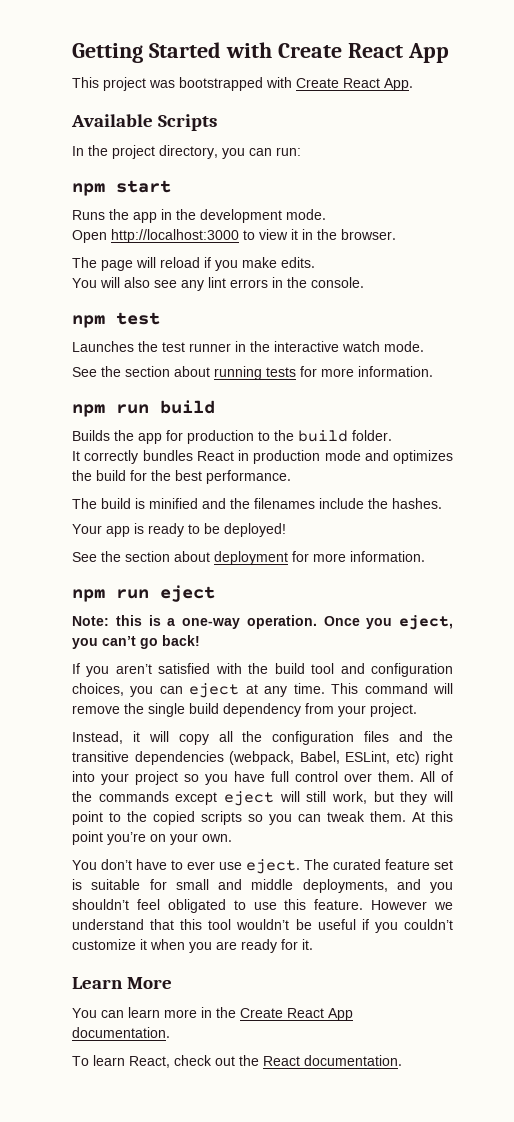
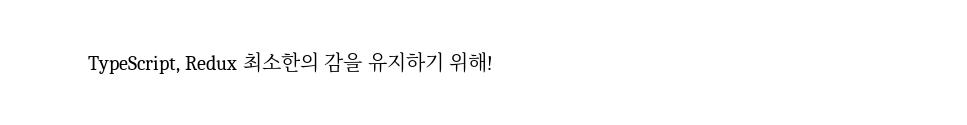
- Getting Started with Create React App
- This project was bootstrapped with Create React App.
- Available Scripts
- In the project directory, you can run:
- npm start
- Runs the app in the development mode.
- Open http://localhost:3000 to view it in the browser.
- The page will reload if you make edits.
- You will also see any lint errors in the console.
- npm test
- Launches the test runner in the interactive watch mode.
- See the section about running tests for more information.
- npm run build
- Builds the app for production to the build folder.
- It correctly bundles React in production mode and optimizes the build for the best performance.
- The build is minified and the filenames include the hashes.
- Your app is ready to be deployed!
- See the section about deployment for more information.
- npm run eject
- Note: this is a one-way operation. Once you eject, you can’t go back!
- If you aren’t satisfied with the build tool and configuration choices, you can eject at any time. This command will remove the single build dependency from your project.
- Instead, it will copy all the configuration files and the transitive dependencies (webpack, Babel, ESLint, etc) right into your project so you have full control over them. All of the commands except eject will still work, but they will point to the copied scripts so you can tweak them. At this point you’re on your own.
- You don’t have to ever use eject. The curated feature set is suitable for small and middle deployments, and you shouldn’t feel obligated to use this feature. However we understand that this tool wouldn’t be useful if you couldn’t customize it when you are ready for it.
- Learn More
- You can learn more in the Create React App documentation.
- To learn React, check out the React documentation.
+ TypeScript, Redux 최소한의 감을 유지하기 위해!

